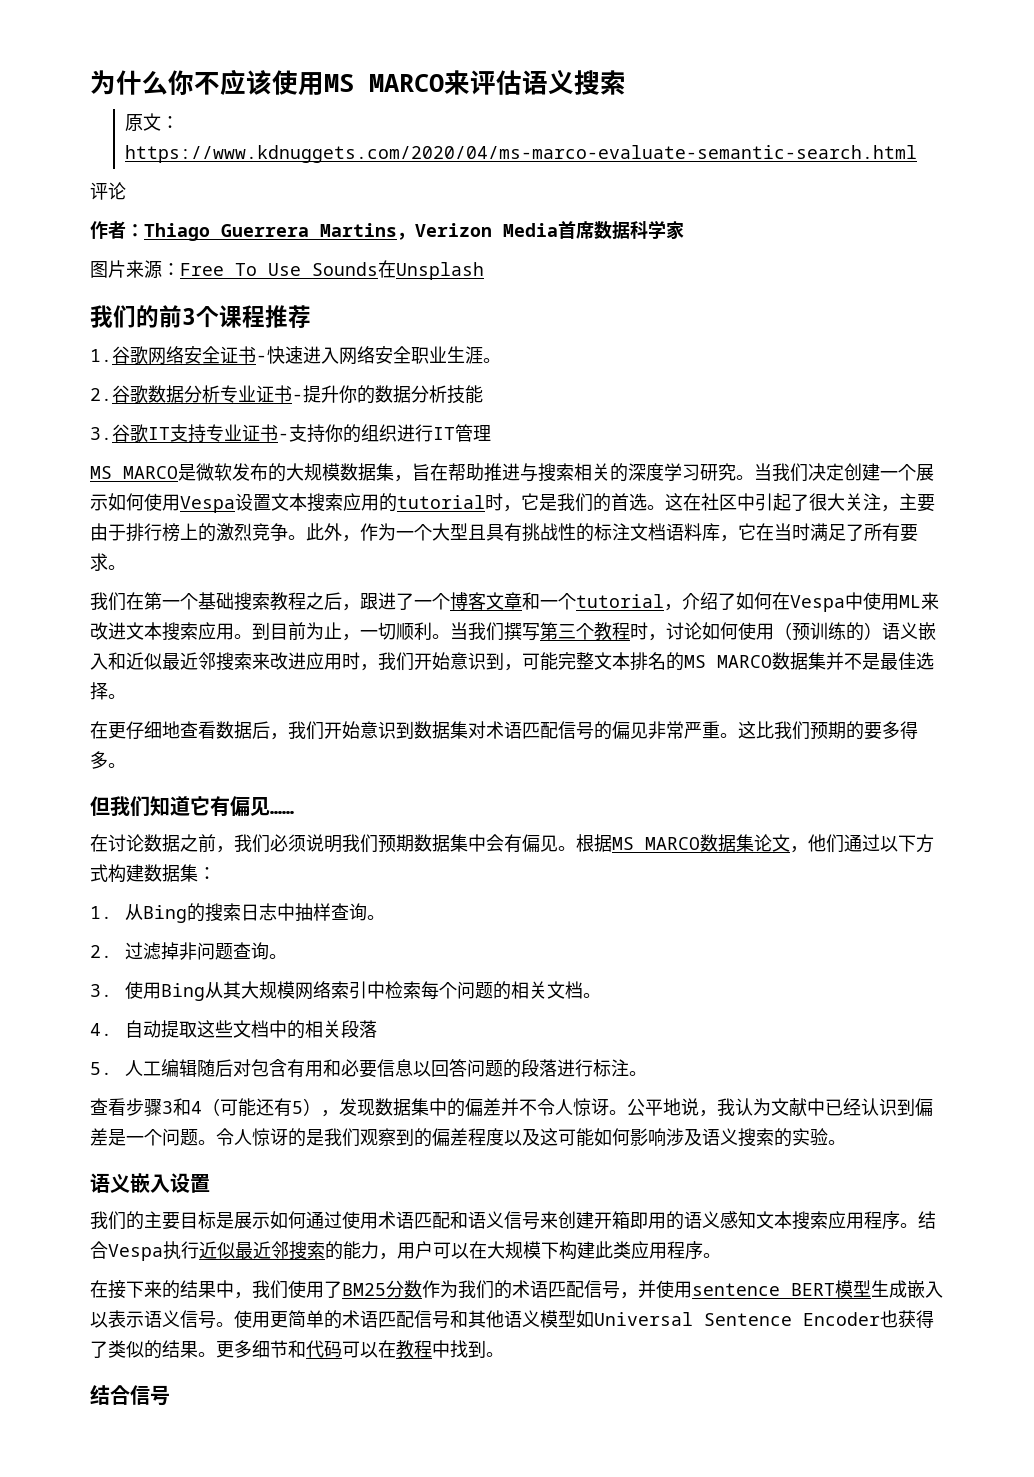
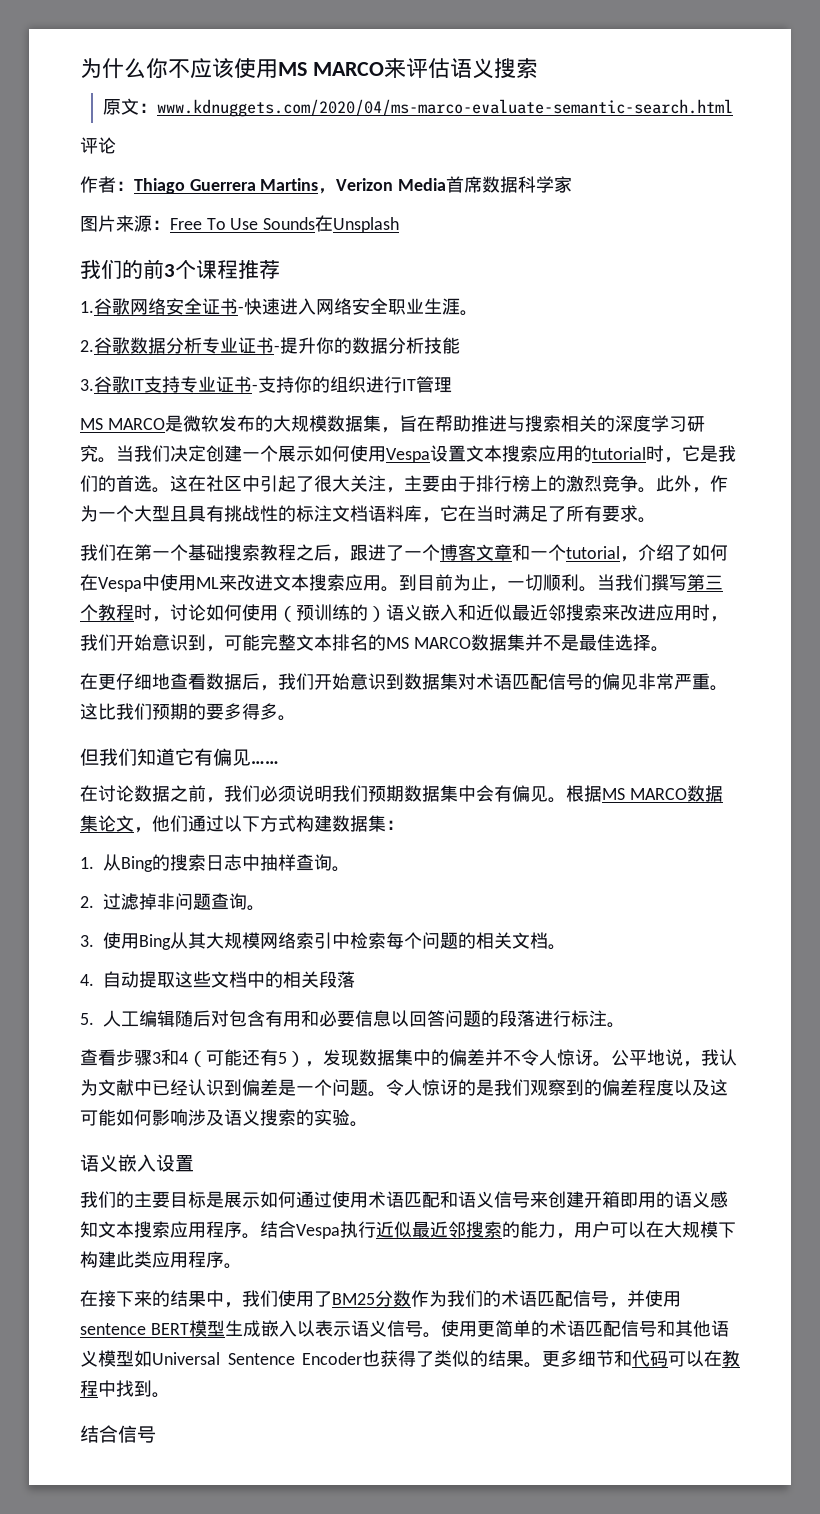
- 原文：https://www.kdnuggets.com/2020/04/ms-marco-evaluate-semantic-search.html
+ 原文：www.kdnuggets.com/2020/04/ms-marco-evaluate-semantic-search.html

